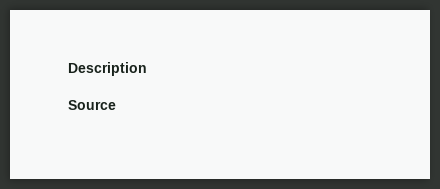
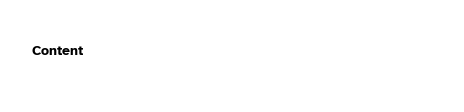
- Description
- Source
+ Content

